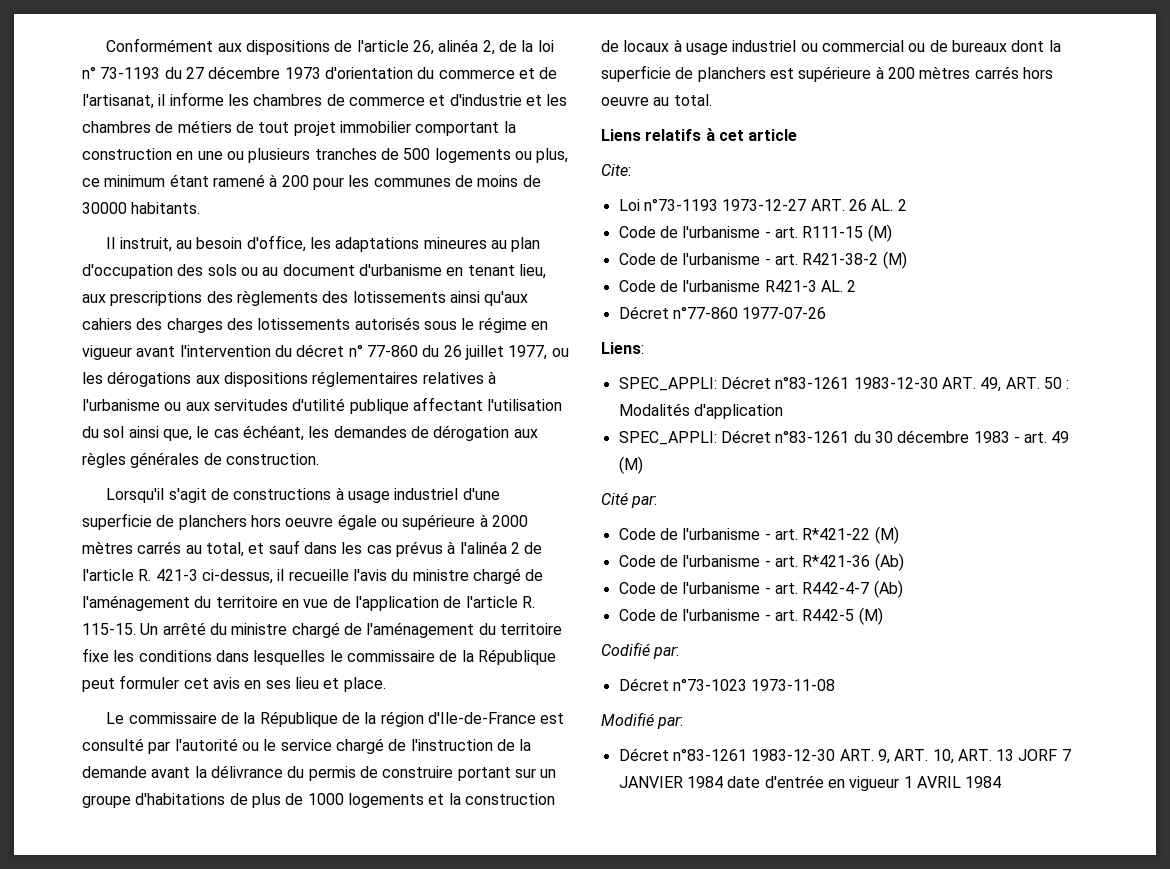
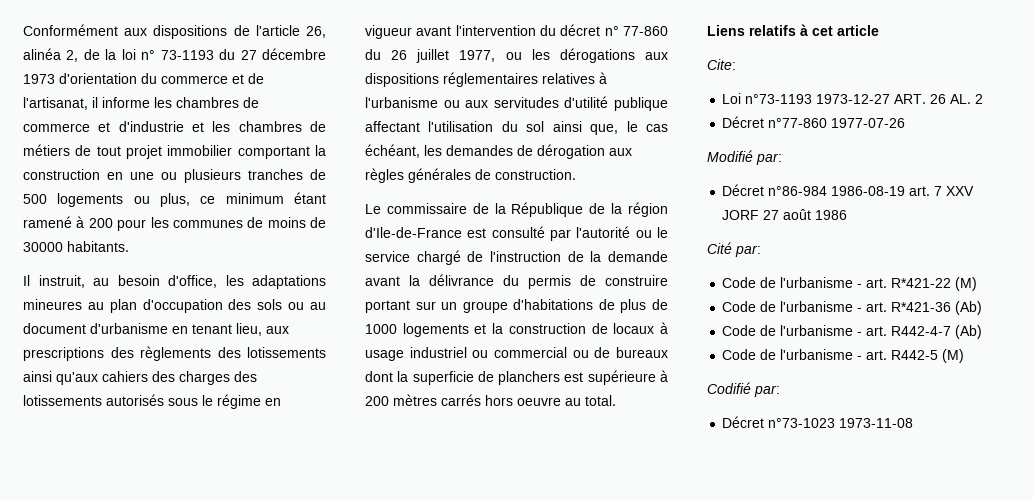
- Lorsqu'il s'agit de constructions à usage industriel d'une superficie de planchers hors oeuvre égale ou supérieure à 2000 mètres carrés au total, et sauf dans les cas prévus à l'alinéa 2 de l'article R. 421-3 ci-dessus, il recueille l'avis du ministre chargé de l'aménagement du territoire en vue de l'application de l'article R. 115-15. Un arrêté du ministre chargé de l'aménagement du territoire fixe les conditions dans lesquelles le commissaire de la République peut formuler cet avis en ses lieu et place.
- Code de l'urbanisme - art. R111-15 (M)
- Code de l'urbanisme - art. R421-38-2 (M)
- Code de l'urbanisme R421-3 AL. 2
  Décret n°77-860 1977-07-26
- Liens:
- SPEC_APPLI: Décret n°83-1261 1983-12-30 ART. 49, ART. 50 : Modalités d'application
- SPEC_APPLI: Décret n°83-1261 du 30 décembre 1983 - art. 49 (M)
+ Modifié par:
+ Décret n°86-984 1986-08-19 art. 7 XXV JORF 27 août 1986
- Modifié par:
- Décret n°83-1261 1983-12-30 ART. 9, ART. 10, ART. 13 JORF 7 JANVIER 1984 date d'entrée en vigueur 1 AVRIL 1984

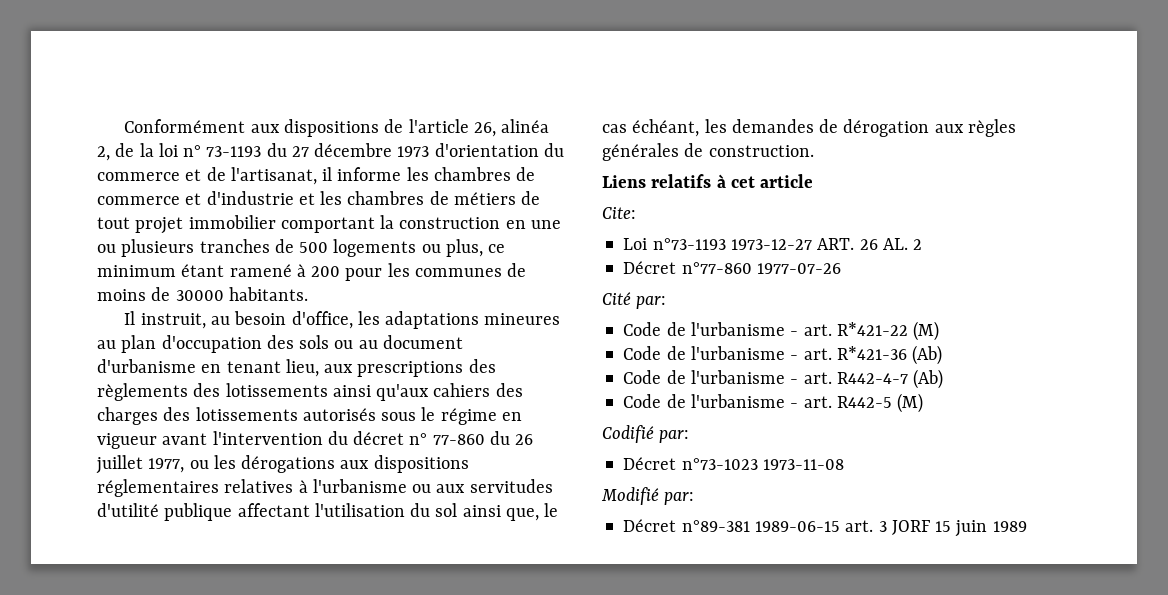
- Le commissaire de la République de la région d'Ile-de-France est consulté par l'autorité ou le service chargé de l'instruction de la demande avant la délivrance du permis de construire portant sur un groupe d'habitations de plus de 1000 logements et la construction de locaux à usage industriel ou commercial ou de bureaux dont la superficie de planchers est supérieure à 200 mètres carrés hors oeuvre au total.
- Modifié par:
- Décret n°86-984 1986-08-19 art. 7 XXV JORF 27 août 1986
+ Modifié par:
+ Décret n°89-381 1989-06-15 art. 3 JORF 15 juin 1989

